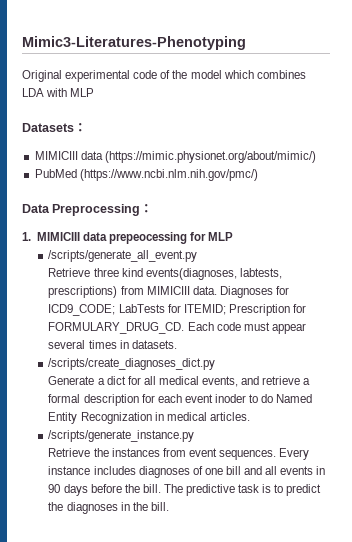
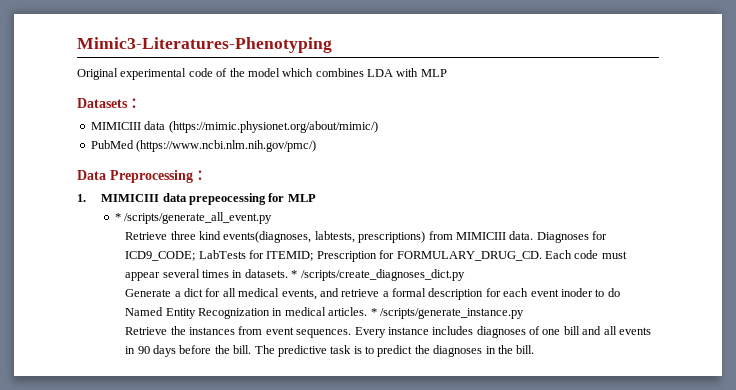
- /scripts/generate_all_event.py
+ * /scripts/generate_all_event.py
- Each code must appear several times in datasets.
- /scripts/create_diagnoses_dict.py
+ Each code must appear several times in datasets. * /scripts/create_diagnoses_dict.py
- Generate a dict for all medical events, and retrieve a formal description for each event inoder to do Named Entity Recognization in medical articles.
- /scripts/generate_instance.py
+ Generate a dict for all medical events, and retrieve a formal description for each event inoder to do Named Entity Recognization in medical articles. * /scripts/generate_instance.py

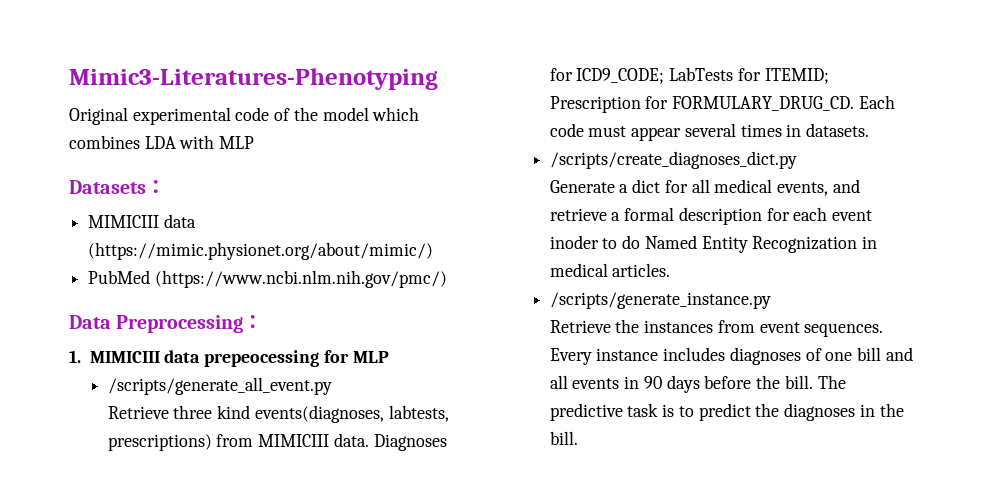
- * /scripts/generate_all_event.py
+ /scripts/generate_all_event.py
- Each code must appear several times in datasets. * /scripts/create_diagnoses_dict.py
+ Each code must appear several times in datasets.
+ /scripts/create_diagnoses_dict.py
- Generate a dict for all medical events, and retrieve a formal description for each event inoder to do Named Entity Recognization in medical articles. * /scripts/generate_instance.py
+ Generate a dict for all medical events, and retrieve a formal description for each event inoder to do Named Entity Recognization in medical articles.
+ /scripts/generate_instance.py

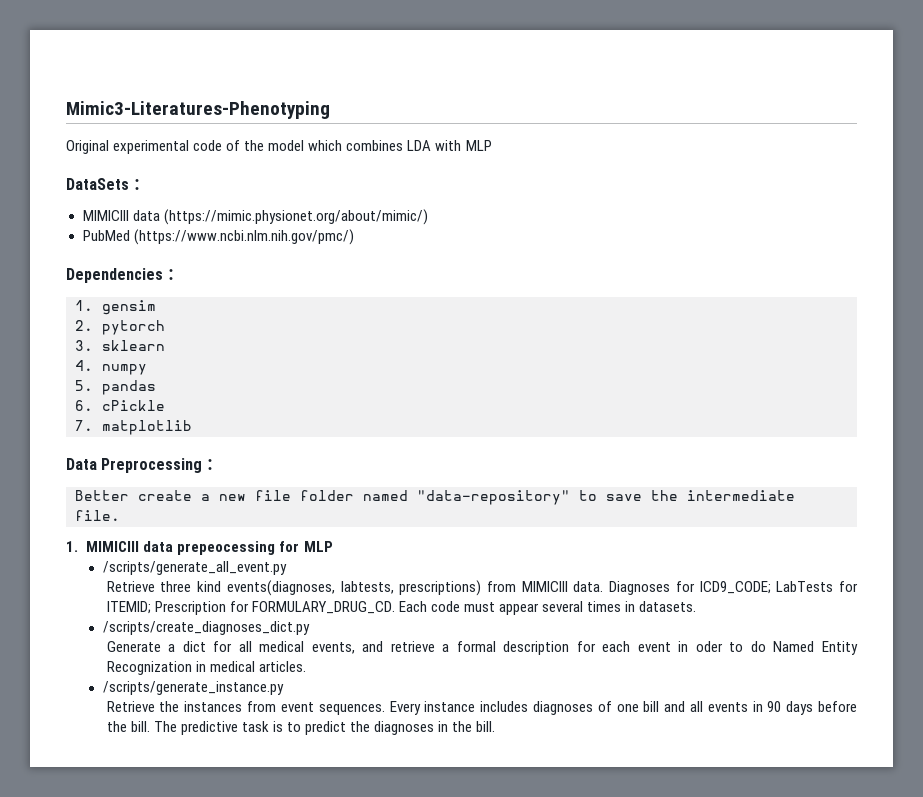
- Datasets：
+ DataSets：
+ Dependencies：
+ 1. gensim
+ 2. pytorch
+ 3. sklearn
+ 4. numpy
+ 5. pandas
+ 6. cPickle
+ 7. matplotlib
  Data Preprocessing：
+ Better create a new file folder named "data-repository" to save the intermediate file.
- Generate a dict for all medical events, and retrieve a formal description for each event inoder to do Named Entity Recognization in medical articles.
+ Generate a dict for all medical events, and retrieve a formal description for each event in oder to do Named Entity Recognization in medical articles.

